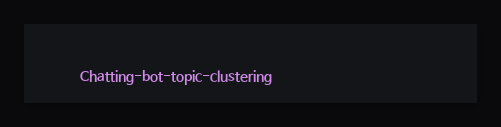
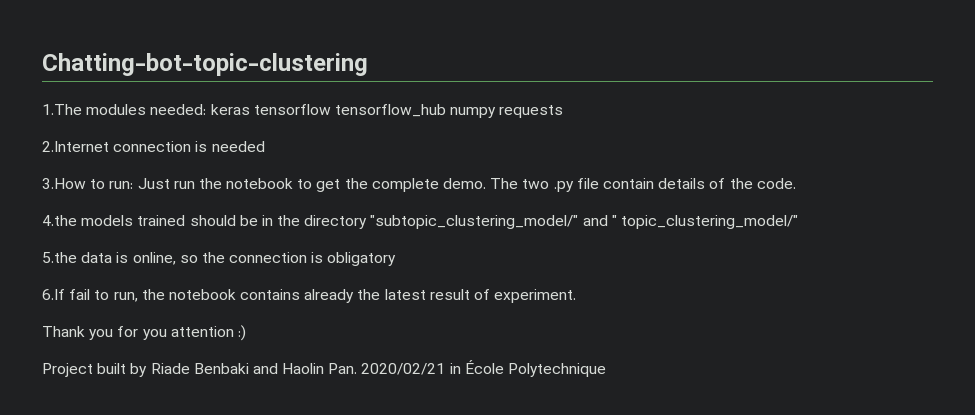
+ 1.The modules needed: keras tensorflow tensorflow_hub numpy requests
+ 2.Internet connection is needed
+ 3.How to run: Just run the notebook to get the complete demo. The two .py file contain details of the code.
+ 4.the models trained should be in the directory "subtopic_clustering_model/" and " topic_clustering_model/"
+ 5.the data is online, so the connection is obligatory
+ 6.If fail to run, the notebook contains already the latest result of experiment.
+ Thank you for you attention :)
+ Project built by Riade Benbaki and Haolin Pan. 2020/02/21 in École Polytechnique

